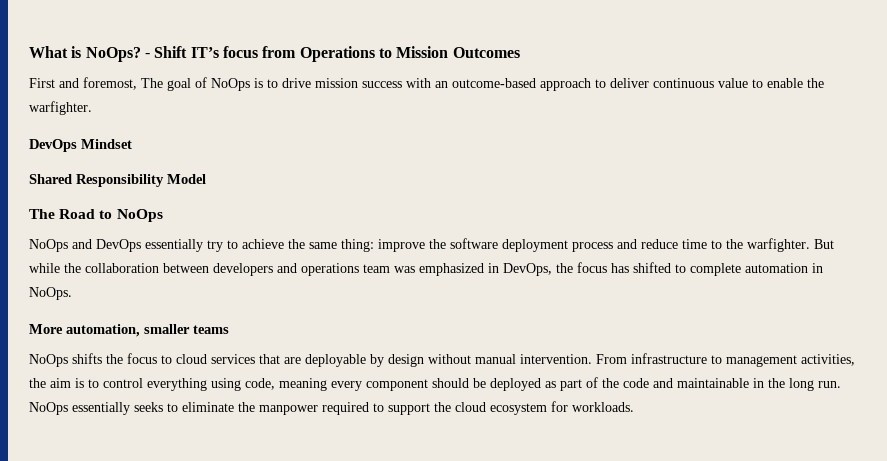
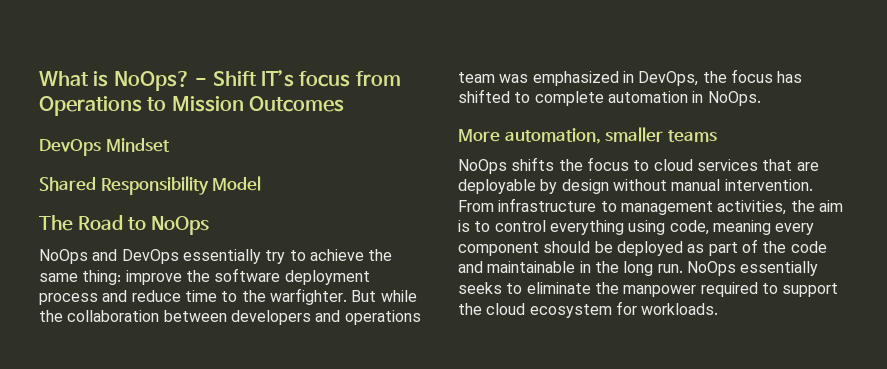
- First and foremost, The goal of NoOps is to drive mission success with an outcome-based approach to deliver continuous value to enable the warfighter.

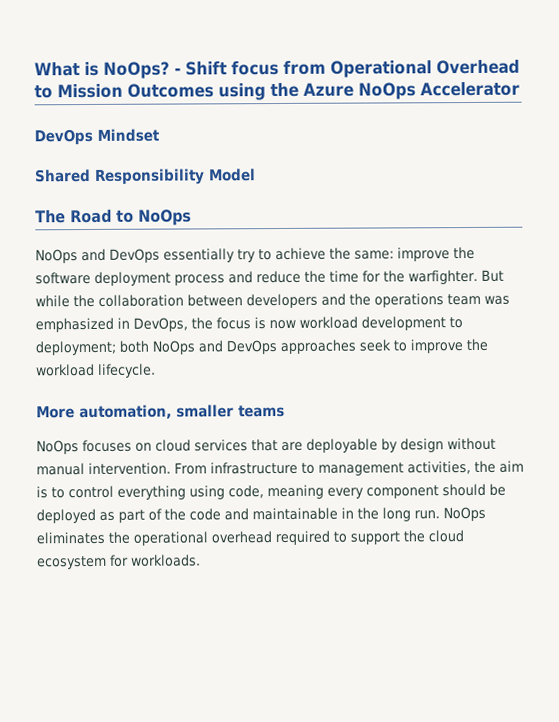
- - Shift IT’s focus from Operations to Mission Outcomes
+ - Shift focus from Operational Overhead to Mission Outcomes using the Azure NoOps Accelerator
- NoOps and DevOps essentially try to achieve the same thing: improve the software deployment process and reduce time to the warfighter.
+ NoOps and DevOps essentially try to achieve the same: improve the software deployment process and reduce the time for the warfighter.
- But while the collaboration between developers and operations team was emphasized in DevOps, the focus has shifted to complete automation in NoOps.
+ But while the collaboration between developers and the operations team was emphasized in DevOps, the focus is now workload development to deployment; both NoOps and DevOps approaches seek to improve the workload lifecycle.
- NoOps shifts the focus to cloud services that are deployable by design without manual intervention.
+ NoOps focuses on cloud services that are deployable by design without manual intervention.
- NoOps essentially seeks to eliminate the manpower required to support the cloud ecosystem for workloads.
+ NoOps eliminates the operational overhead required to support the cloud ecosystem for workloads.

